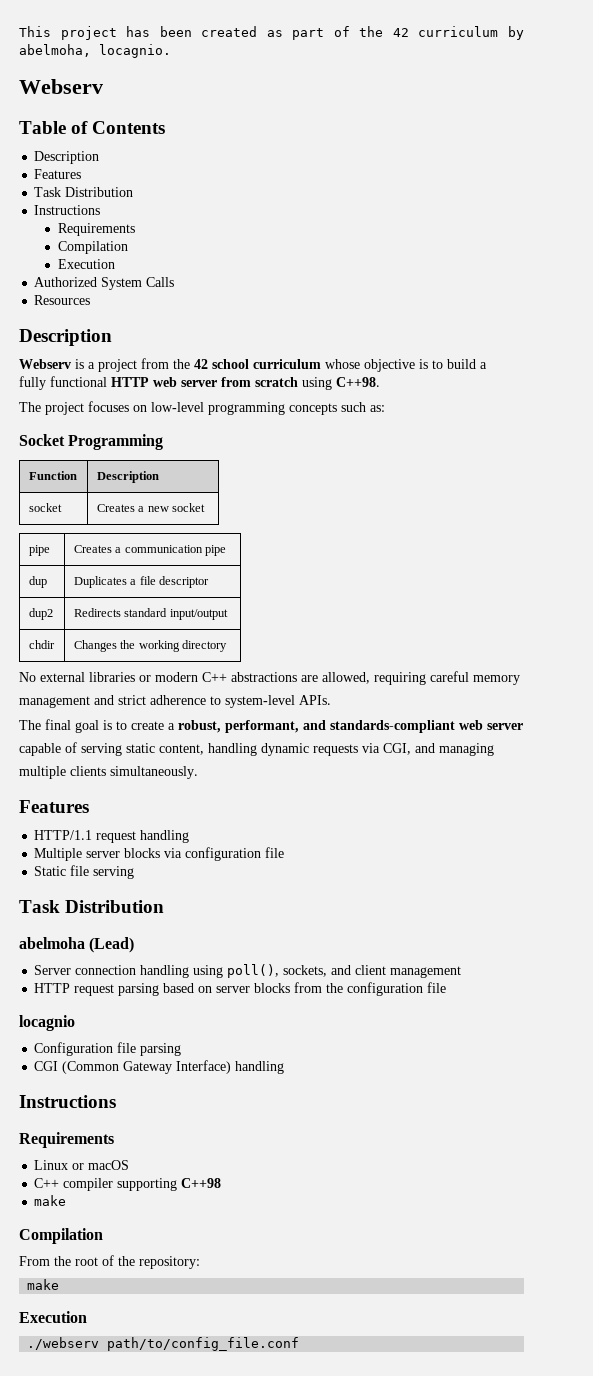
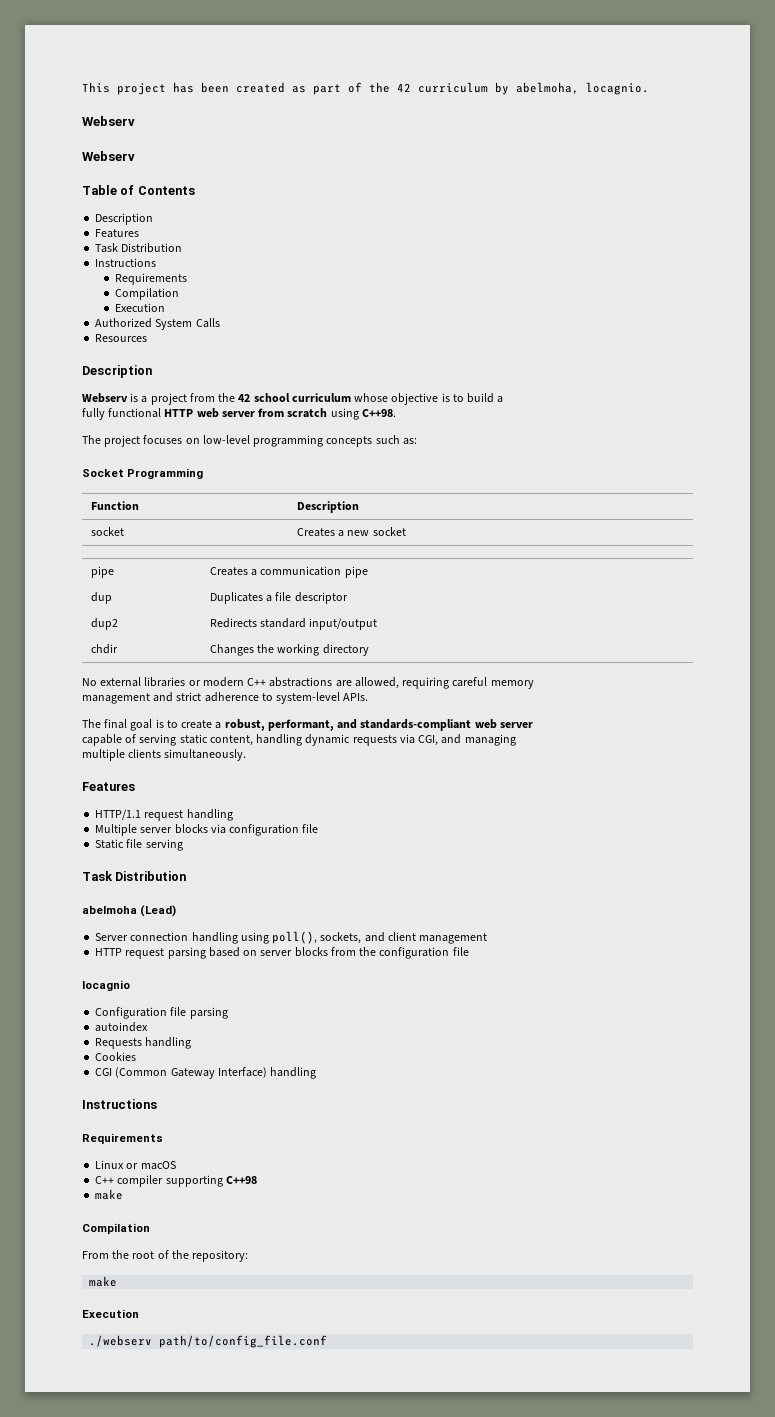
  This project has been created as part of the 42 curriculum by abelmoha, locagnio.
+ Webserv
+ autoindex
+ Requests handling
+ Cookies

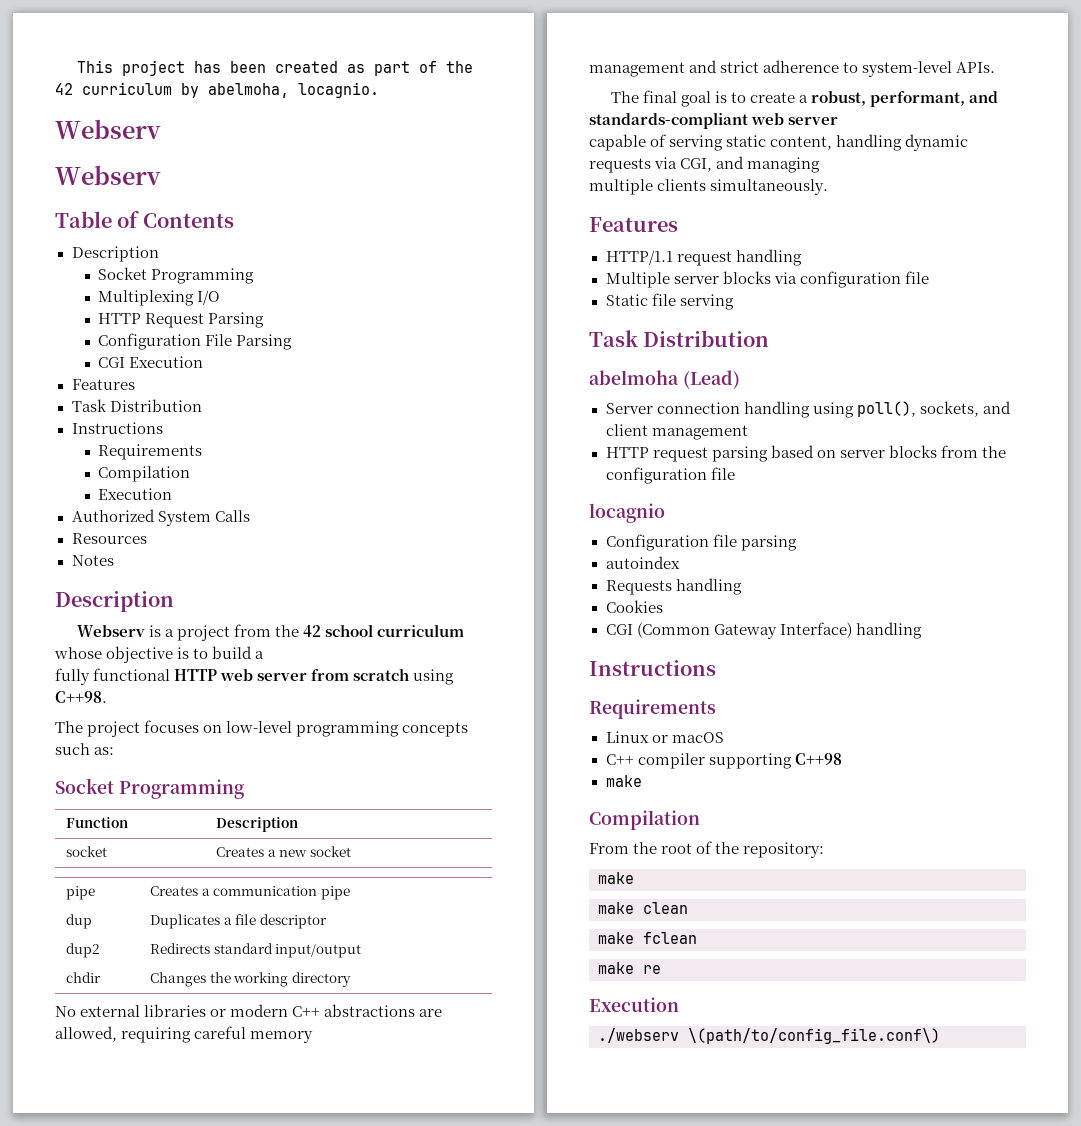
  Table of Contents
  Description
+ Socket Programming
+ Multiplexing I/O
+ HTTP Request Parsing
+ Configuration File Parsing
+ CGI Execution
+ Notes
+ make clean
+ make fclean
+ make re
- ./webserv path/to/config_file.conf
+ ./webserv \(path/to/config_file.conf\)

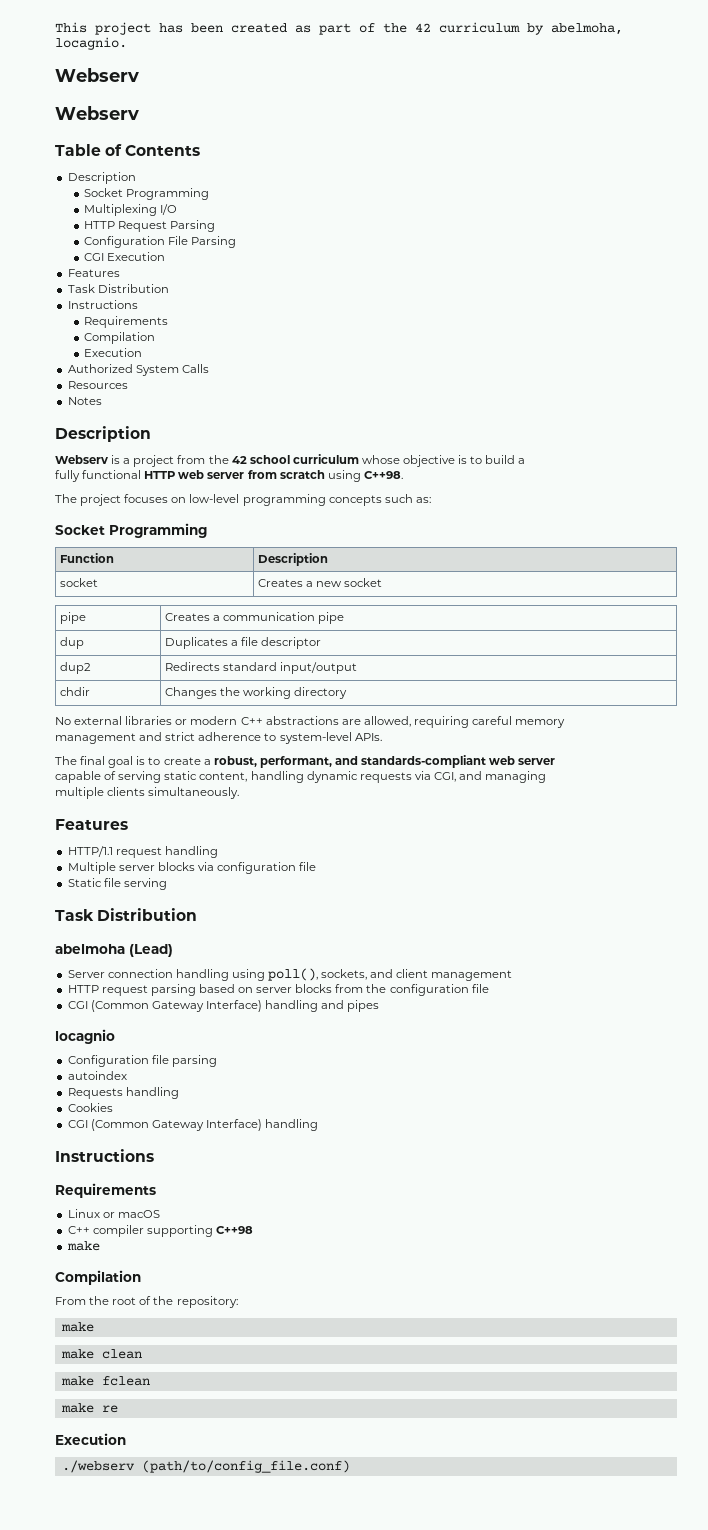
+ CGI (Common Gateway Interface) handling and pipes
- ./webserv \(path/to/config_file.conf\)
+ ./webserv (path/to/config_file.conf)

